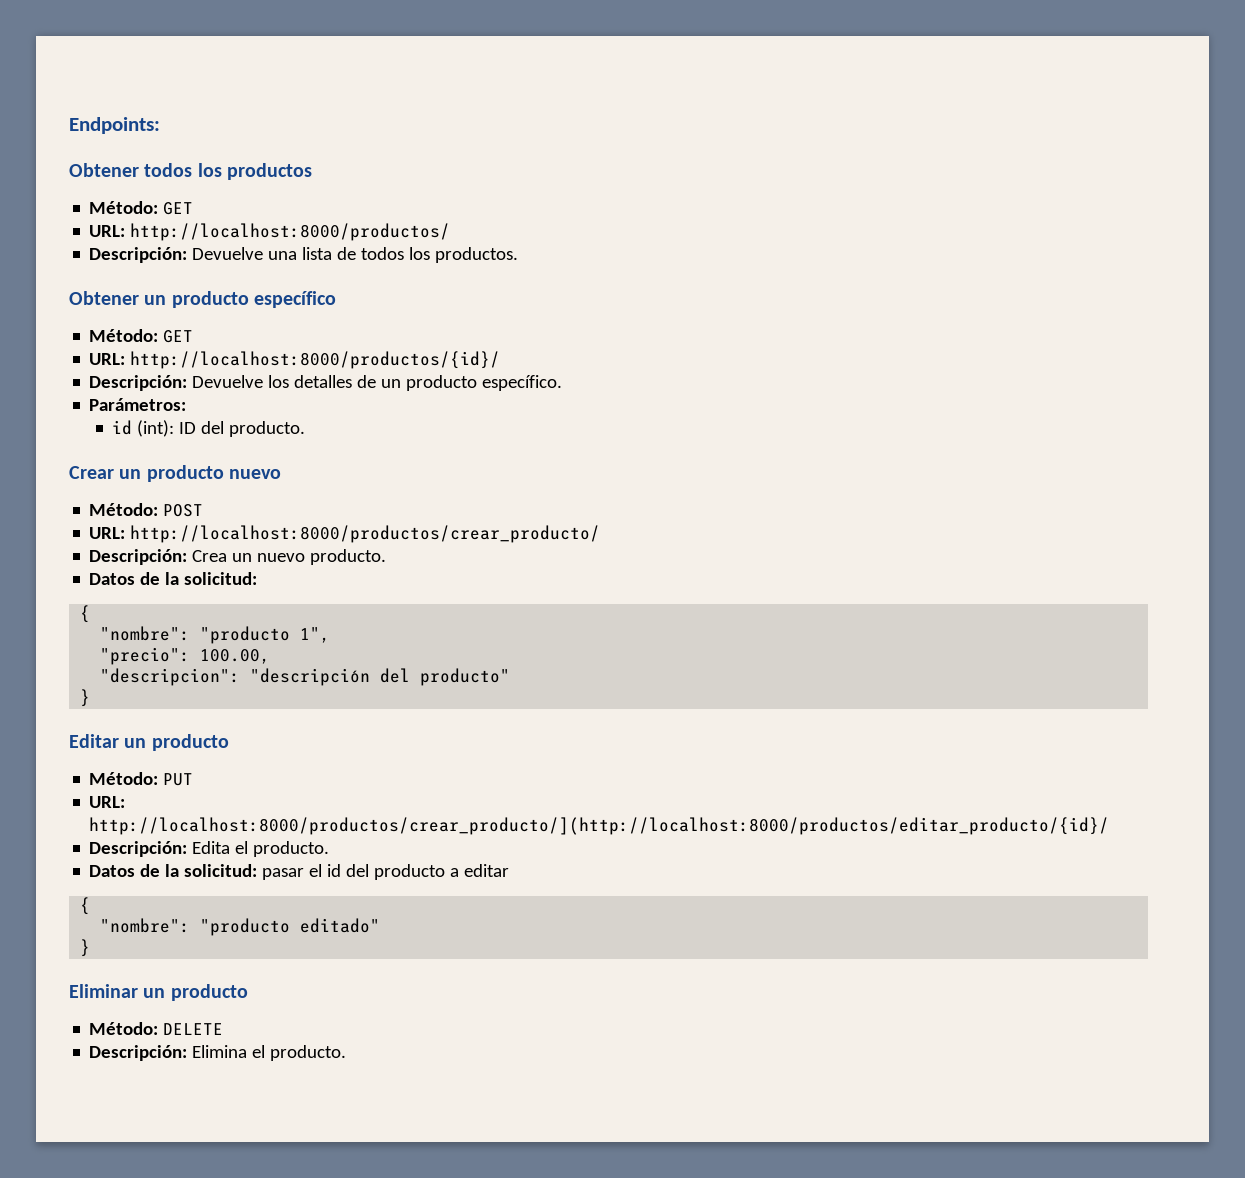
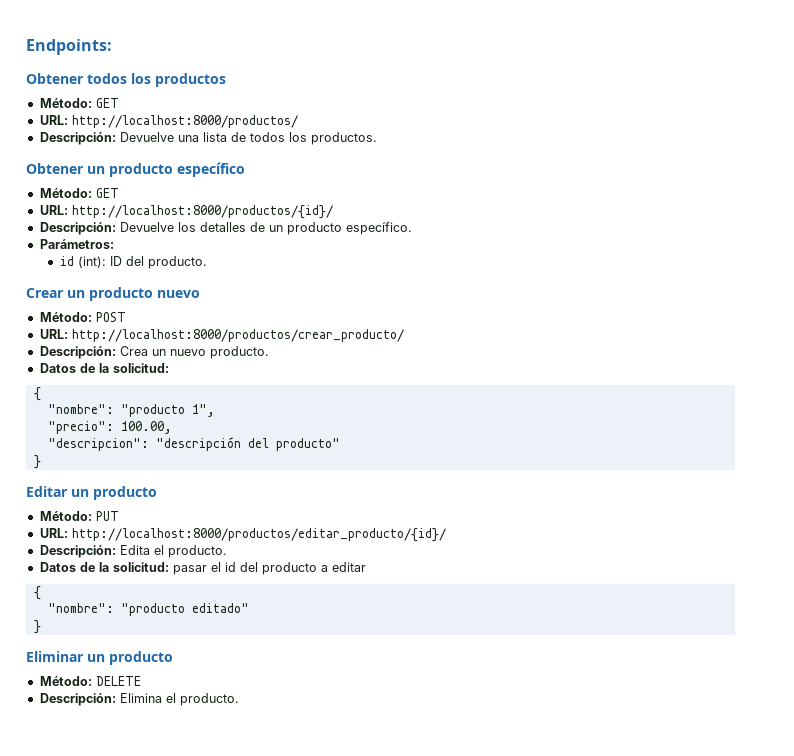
- URL: http://localhost:8000/productos/crear_producto/](http://localhost:8000/productos/editar_producto/{id}/
+ URL: http://localhost:8000/productos/editar_producto/{id}/

